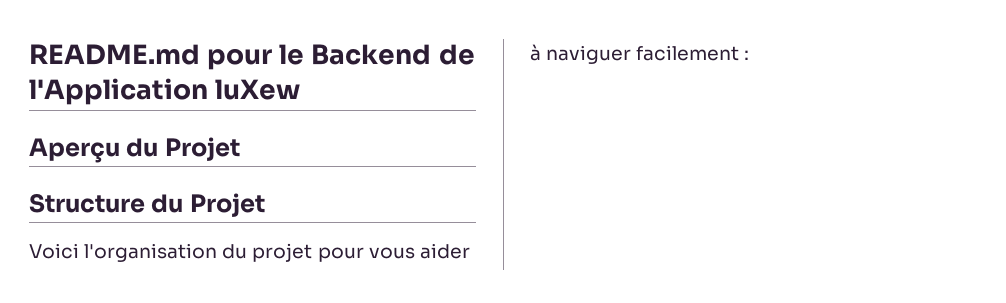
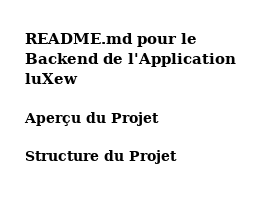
- Voici l'organisation du projet pour vous aider à naviguer facilement :

